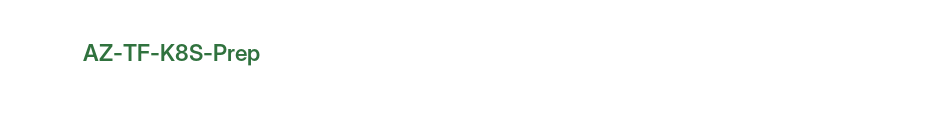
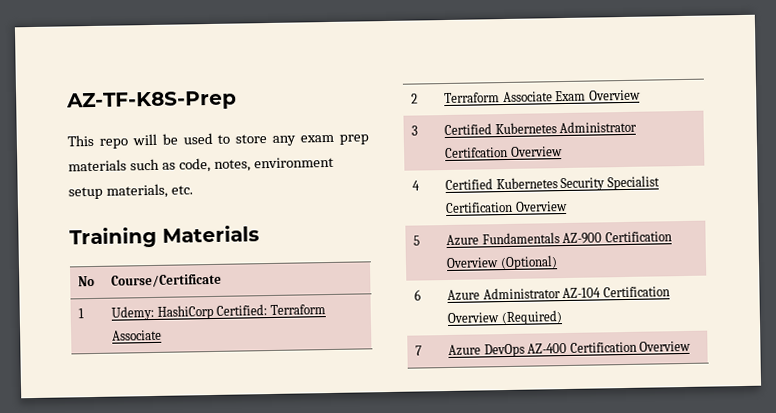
+ This repo will be used to store any exam prep materials such as code, notes, environment setup materials, etc.
+ Training Materials
+ No | Course/Certificate
+ 1 | Udemy: HashiCorp Certified: Terraform Associate
+ 2 | Terraform Associate Exam Overview
+ 3 | Certified Kubernetes Administrator Certifcation Overview
+ 4 | Certified Kubernetes Security Specialist Certification Overview
+ 5 | Azure Fundamentals AZ-900 Certification Overview (Optional)
+ 6 | Azure Administrator AZ-104 Certification Overview (Required)
+ 7 | Azure DevOps AZ-400 Certification Overview

